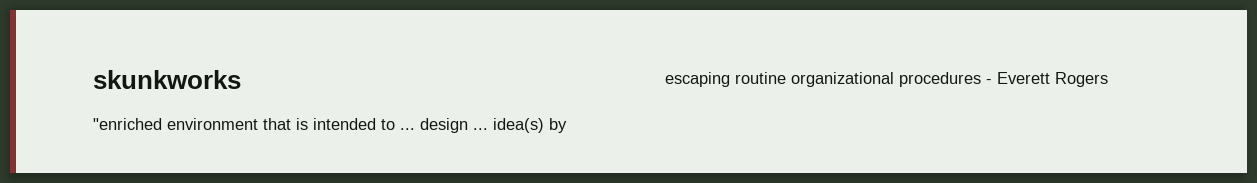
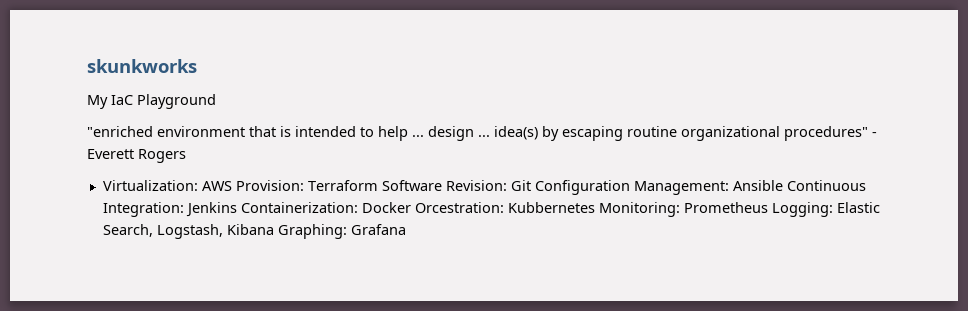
+ My IaC Playground
- "enriched environment that is intended to ... design ... idea(s) by escaping routine organizational procedures - Everett Rogers
+ "enriched environment that is intended to help ... design ... idea(s) by escaping routine organizational procedures" - Everett Rogers
+ Virtualization: AWS Provision: Terraform Software Revision: Git Configuration Management: Ansible Continuous Integration: Jenkins Containerization: Docker Orcestration: Kubbernetes Monitoring: Prometheus Logging: Elastic Search, Logstash, Kibana Graphing: Grafana

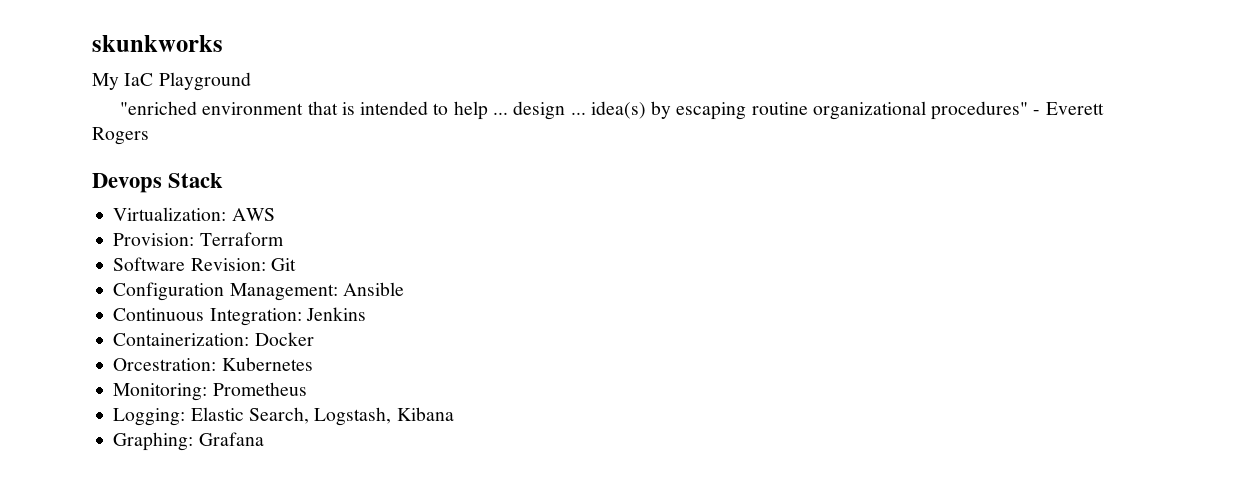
+ Devops Stack
- Virtualization: AWS Provision: Terraform Software Revision: Git Configuration Management: Ansible Continuous Integration: Jenkins Containerization: Docker Orcestration: Kubbernetes Monitoring: Prometheus Logging: Elastic Search, Logstash, Kibana Graphing: Grafana
+ Virtualization: AWS
+ Provision: Terraform
+ Software Revision: Git
+ Configuration Management: Ansible
+ Continuous Integration: Jenkins
+ Containerization: Docker
+ Orcestration: Kubernetes
+ Monitoring: Prometheus
+ Logging: Elastic Search, Logstash, Kibana
+ Graphing: Grafana

